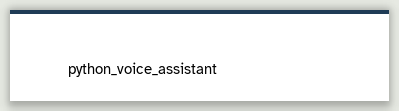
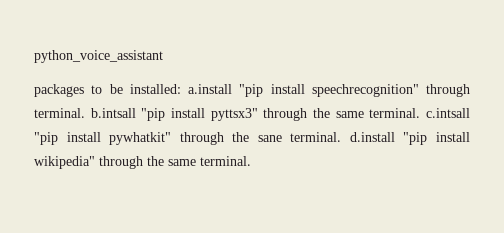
+ packages to be installed: a.install "pip install speechrecognition" through terminal. b.intsall "pip install pyttsx3" through the same terminal. c.intsall "pip install pywhatkit" through the sane terminal. d.install "pip install wikipedia" through the same terminal.

